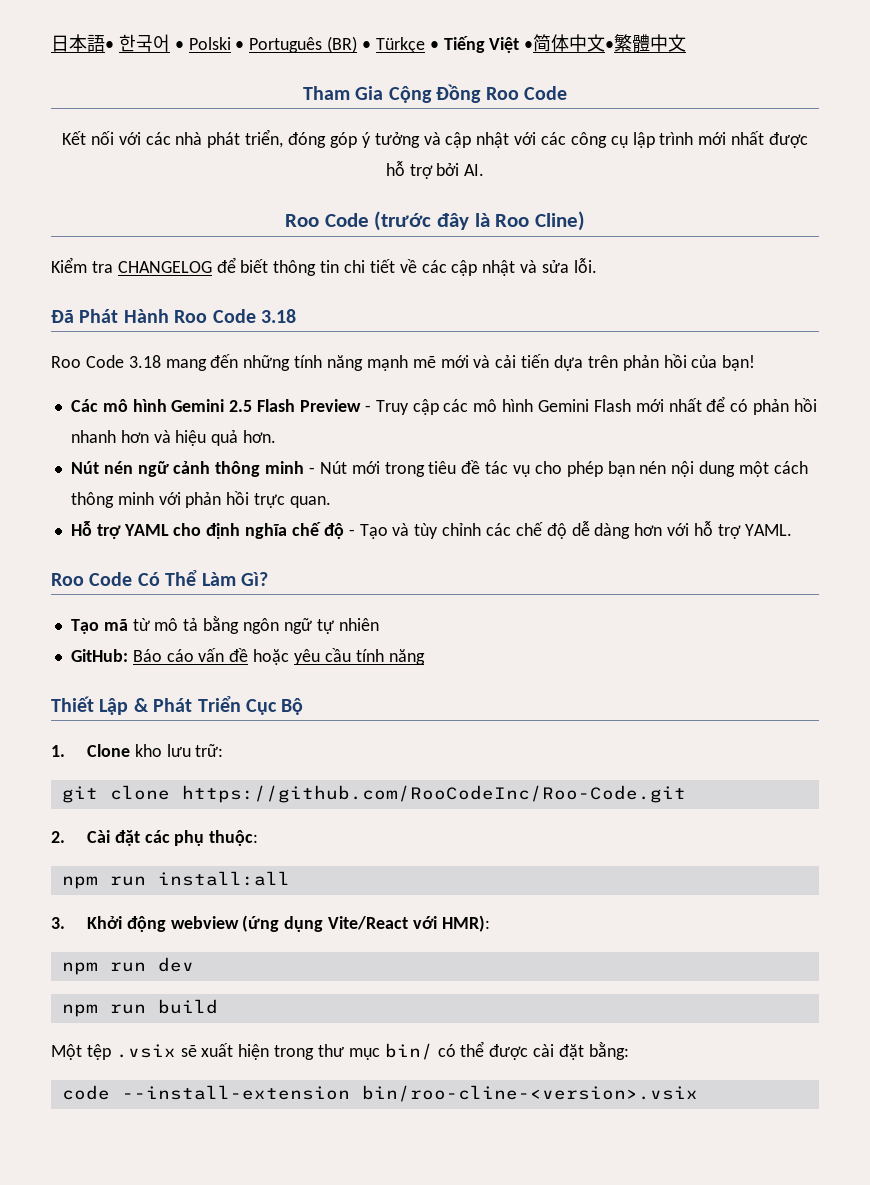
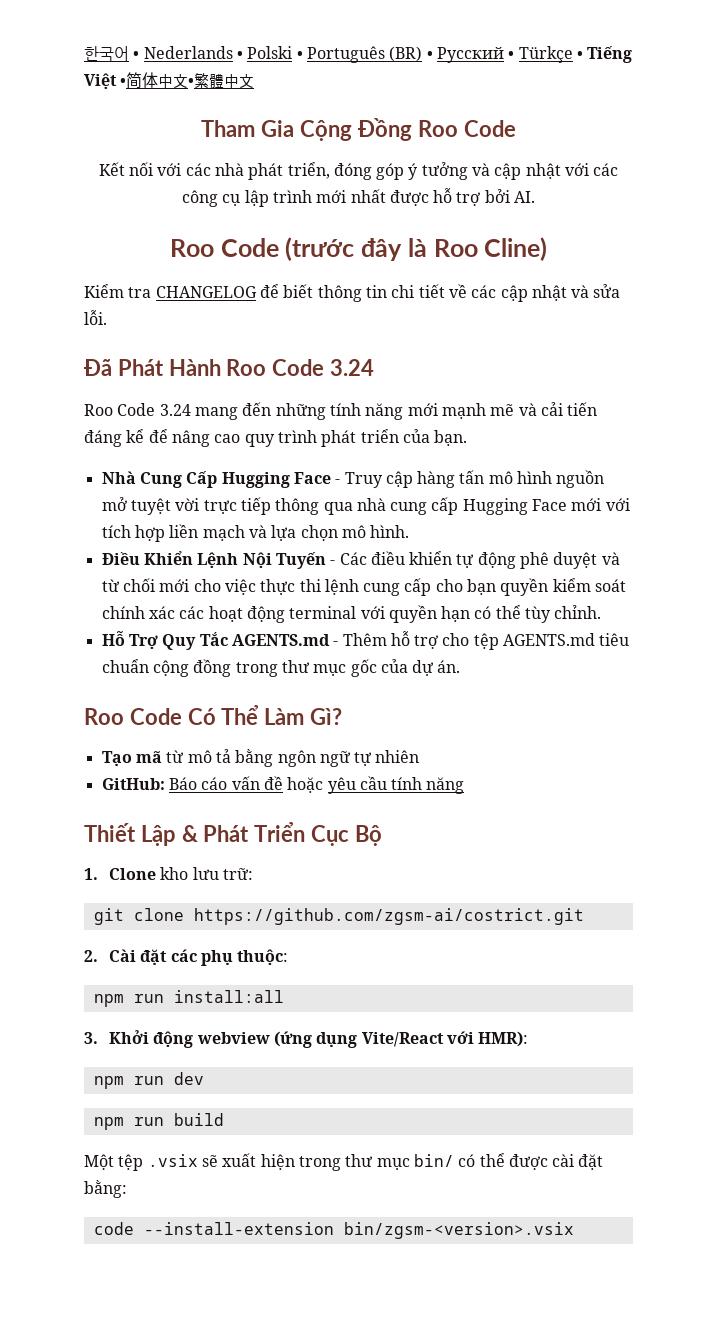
- 日本語• 한국어 • Polski • Português (BR) • Türkçe • Tiếng Việt •简体中文•繁體中文
+ 한국어 • Nederlands • Polski • Português (BR) • Русский • Türkçe • Tiếng Việt •简体中文•繁體中文
- Đã Phát Hành Roo Code 3.18
- Roo Code 3.18 mang đến những tính năng mạnh mẽ mới và cải tiến dựa trên phản hồi của bạn!
- Các mô hình Gemini 2.5 Flash Preview - Truy cập các mô hình Gemini Flash mới nhất để có phản hồi nhanh hơn và hiệu quả hơn.
- Nút nén ngữ cảnh thông minh - Nút mới trong tiêu đề tác vụ cho phép bạn nén nội dung một cách thông minh với phản hồi trực quan.
- Hỗ trợ YAML cho định nghĩa chế độ - Tạo và tùy chỉnh các chế độ dễ dàng hơn với hỗ trợ YAML.
+ Đã Phát Hành Roo Code 3.24
+ Roo Code 3.24 mang đến những tính năng mới mạnh mẽ và cải tiến đáng kể để nâng cao quy trình phát triển của bạn.
+ Nhà Cung Cấp Hugging Face - Truy cập hàng tấn mô hình nguồn mở tuyệt vời trực tiếp thông qua nhà cung cấp Hugging Face mới với tích hợp liền mạch và lựa chọn mô hình.
+ Điều Khiển Lệnh Nội Tuyến - Các điều khiển tự động phê duyệt và từ chối mới cho việc thực thi lệnh cung cấp cho bạn quyền kiểm soát chính xác các hoạt động terminal với quyền hạn có thể tùy chỉnh.
+ Hỗ Trợ Quy Tắc AGENTS.md - Thêm hỗ trợ cho tệp AGENTS.md tiêu chuẩn cộng đồng trong thư mục gốc của dự án.
- git clone https://github.com/RooCodeInc/Roo-Code.git
+ git clone https://github.com/zgsm-ai/costrict.git
- code --install-extension bin/roo-cline-<version>.vsix
+ code --install-extension bin/zgsm-<version>.vsix

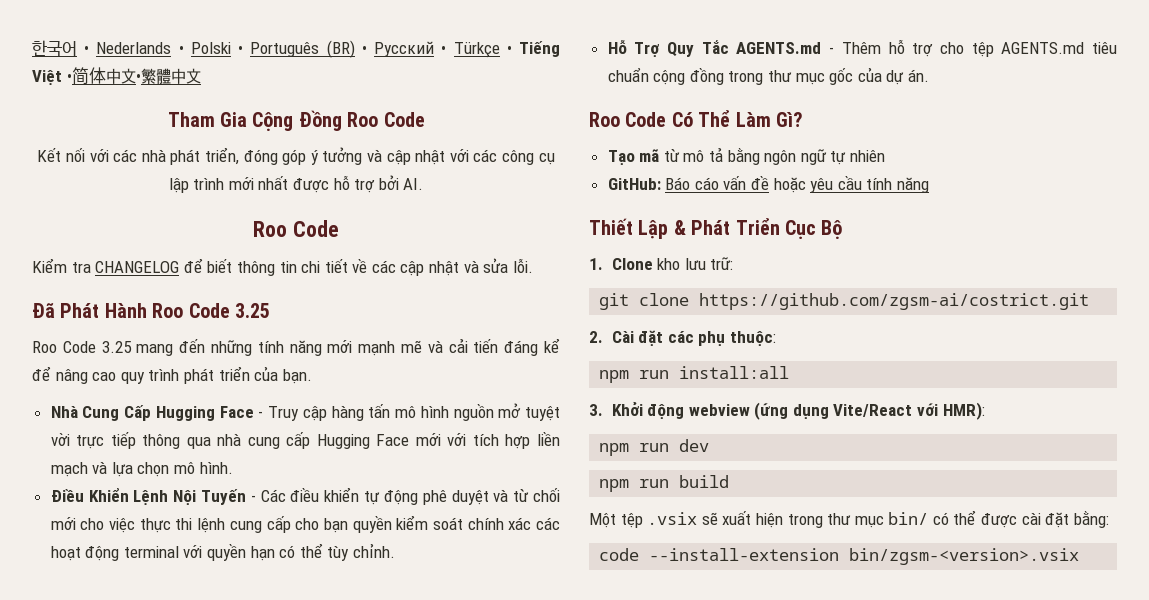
  Kết nối với các nhà phát triển, đóng góp ý tưởng và cập nhật với các công cụ lập trình mới nhất được hỗ trợ bởi AI.
- Roo Code (trước đây là Roo Cline)
+ Roo Code
- Đã Phát Hành Roo Code 3.24
- Roo Code 3.24 mang đến những tính năng mới mạnh mẽ và cải tiến đáng kể để nâng cao quy trình phát triển của bạn.
+ Đã Phát Hành Roo Code 3.25
+ Roo Code 3.25 mang đến những tính năng mới mạnh mẽ và cải tiến đáng kể để nâng cao quy trình phát triển của bạn.

